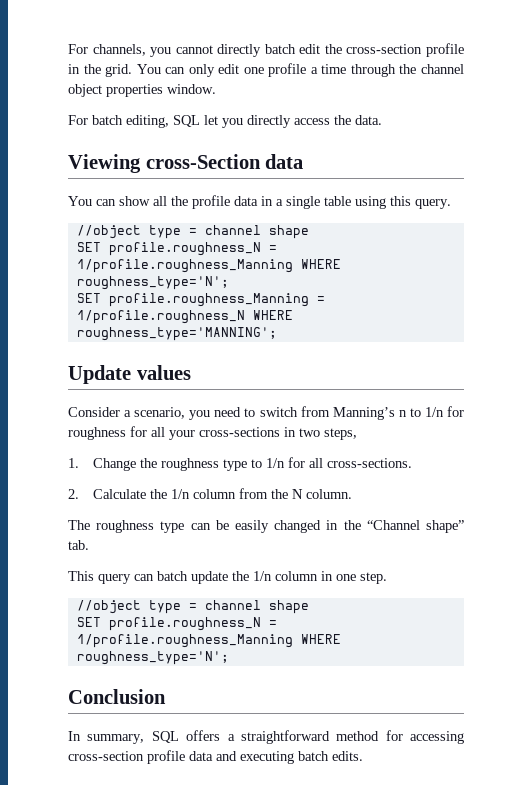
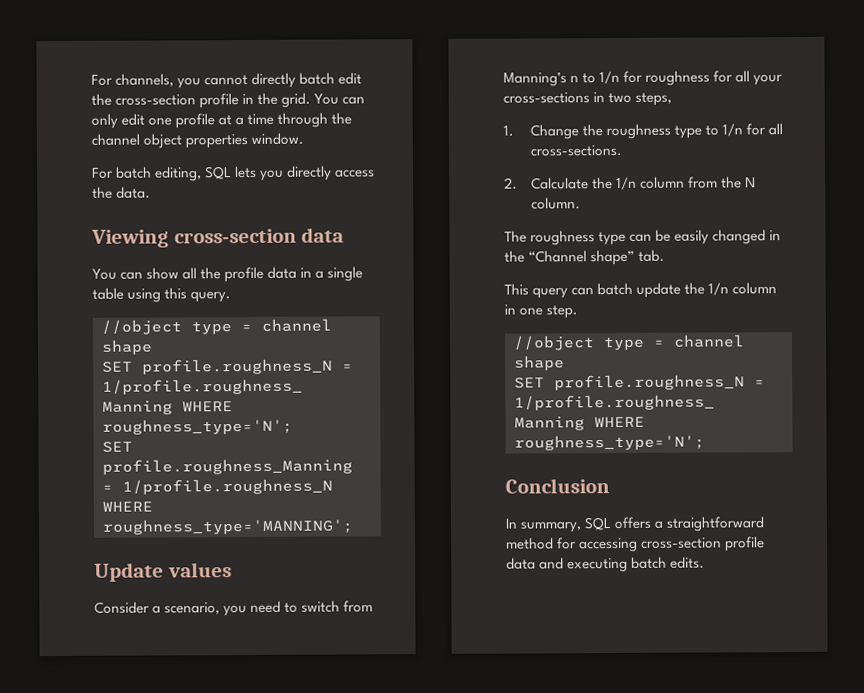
- You can only edit one profile a time through the channel object properties window.
+ You can only edit one profile at a time through the channel object properties window.
- For batch editing, SQL let you directly access the data.
+ For batch editing, SQL lets you directly access the data.
- Viewing cross-Section data
+ Viewing cross-section data

